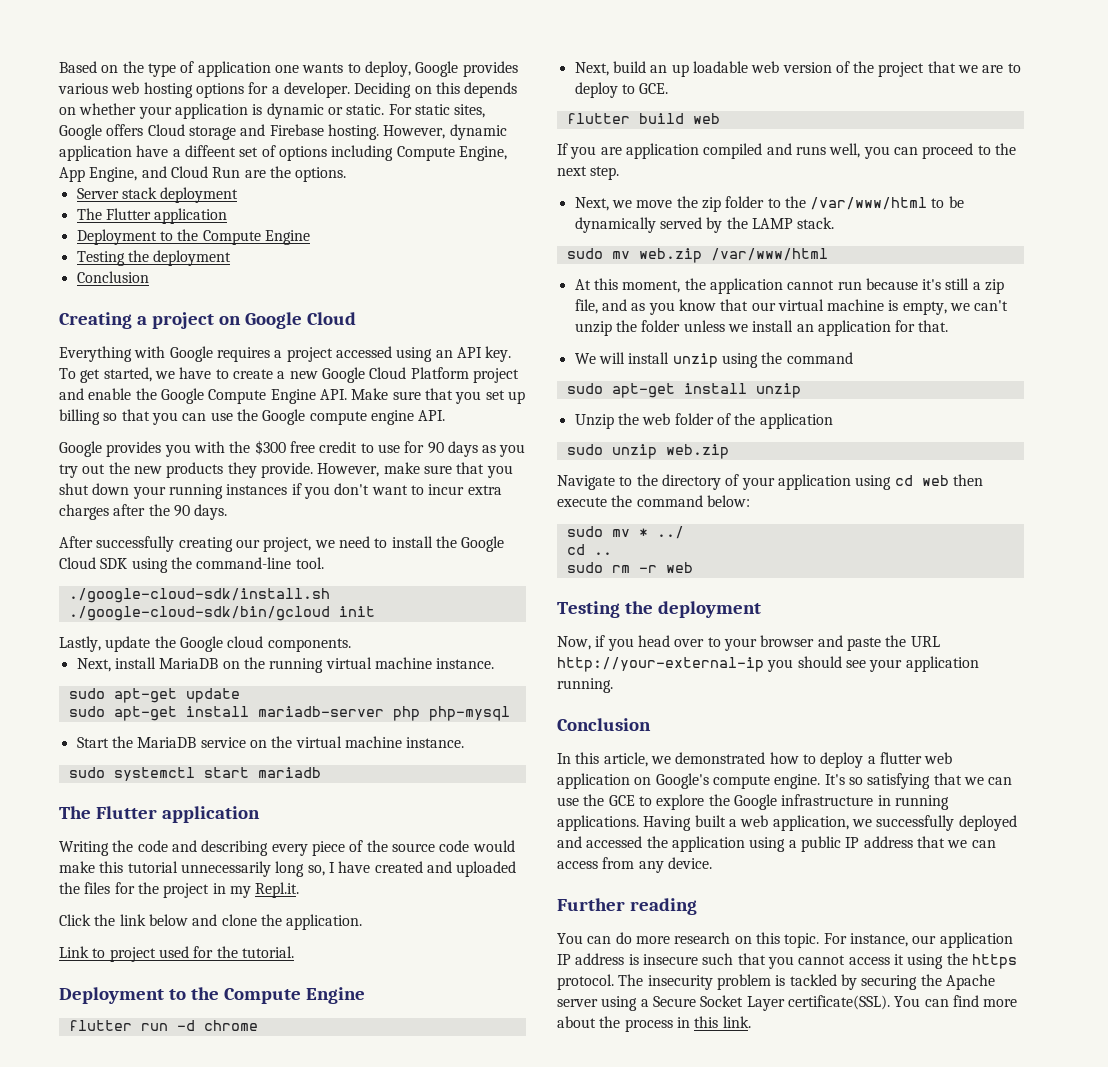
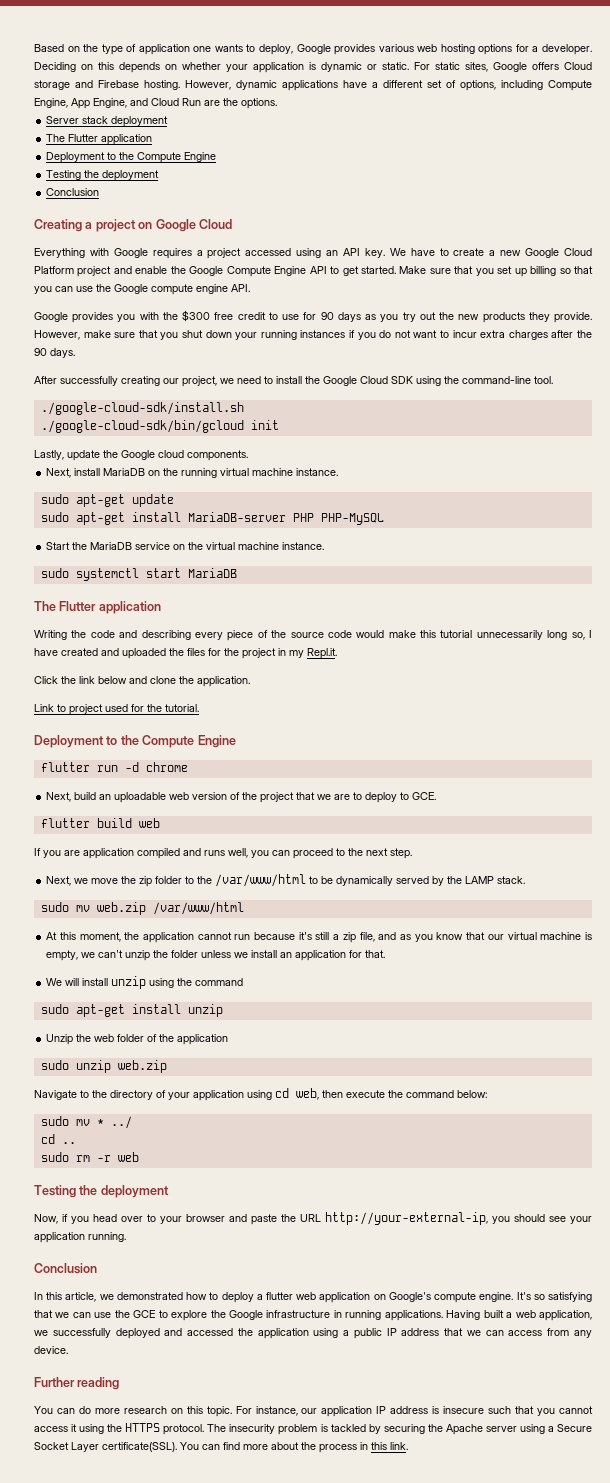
- However, dynamic application have a diffeent set of options including Compute Engine, App Engine, and Cloud Run are the options.
+ However, dynamic applications have a different set of options, including Compute Engine, App Engine, and Cloud Run are the options.
- To get started, we have to create a new Google Cloud Platform project and enable the Google Compute Engine API. Make sure that you set up billing so that you can use the Google compute engine API.
+ We have to create a new Google Cloud Platform project and enable the Google Compute Engine API to get started. Make sure that you set up billing so that you can use the Google compute engine API.
- However, make sure that you shut down your running instances if you don't want to incur extra charges after the 90 days.
+ However, make sure that you shut down your running instances if you do not want to incur extra charges after the 90 days.
- sudo apt-get install mariadb-server php php-mysql
+ sudo apt-get install MariaDB-server PHP PHP-MySQL
- sudo systemctl start mariadb
+ sudo systemctl start MariaDB
- Next, build an up loadable web version of the project that we are to deploy to GCE.
+ Next, build an uploadable web version of the project that we are to deploy to GCE.
- Navigate to the directory of your application using cd web then execute the command below:
+ Navigate to the directory of your application using cd web, then execute the command below:
- Now, if you head over to your browser and paste the URL http://your-external-ip you should see your application running.
+ Now, if you head over to your browser and paste the URL http://your-external-ip, you should see your application running.
- For instance, our application IP address is insecure such that you cannot access it using the https protocol.
+ For instance, our application IP address is insecure such that you cannot access it using the HTTPS protocol.

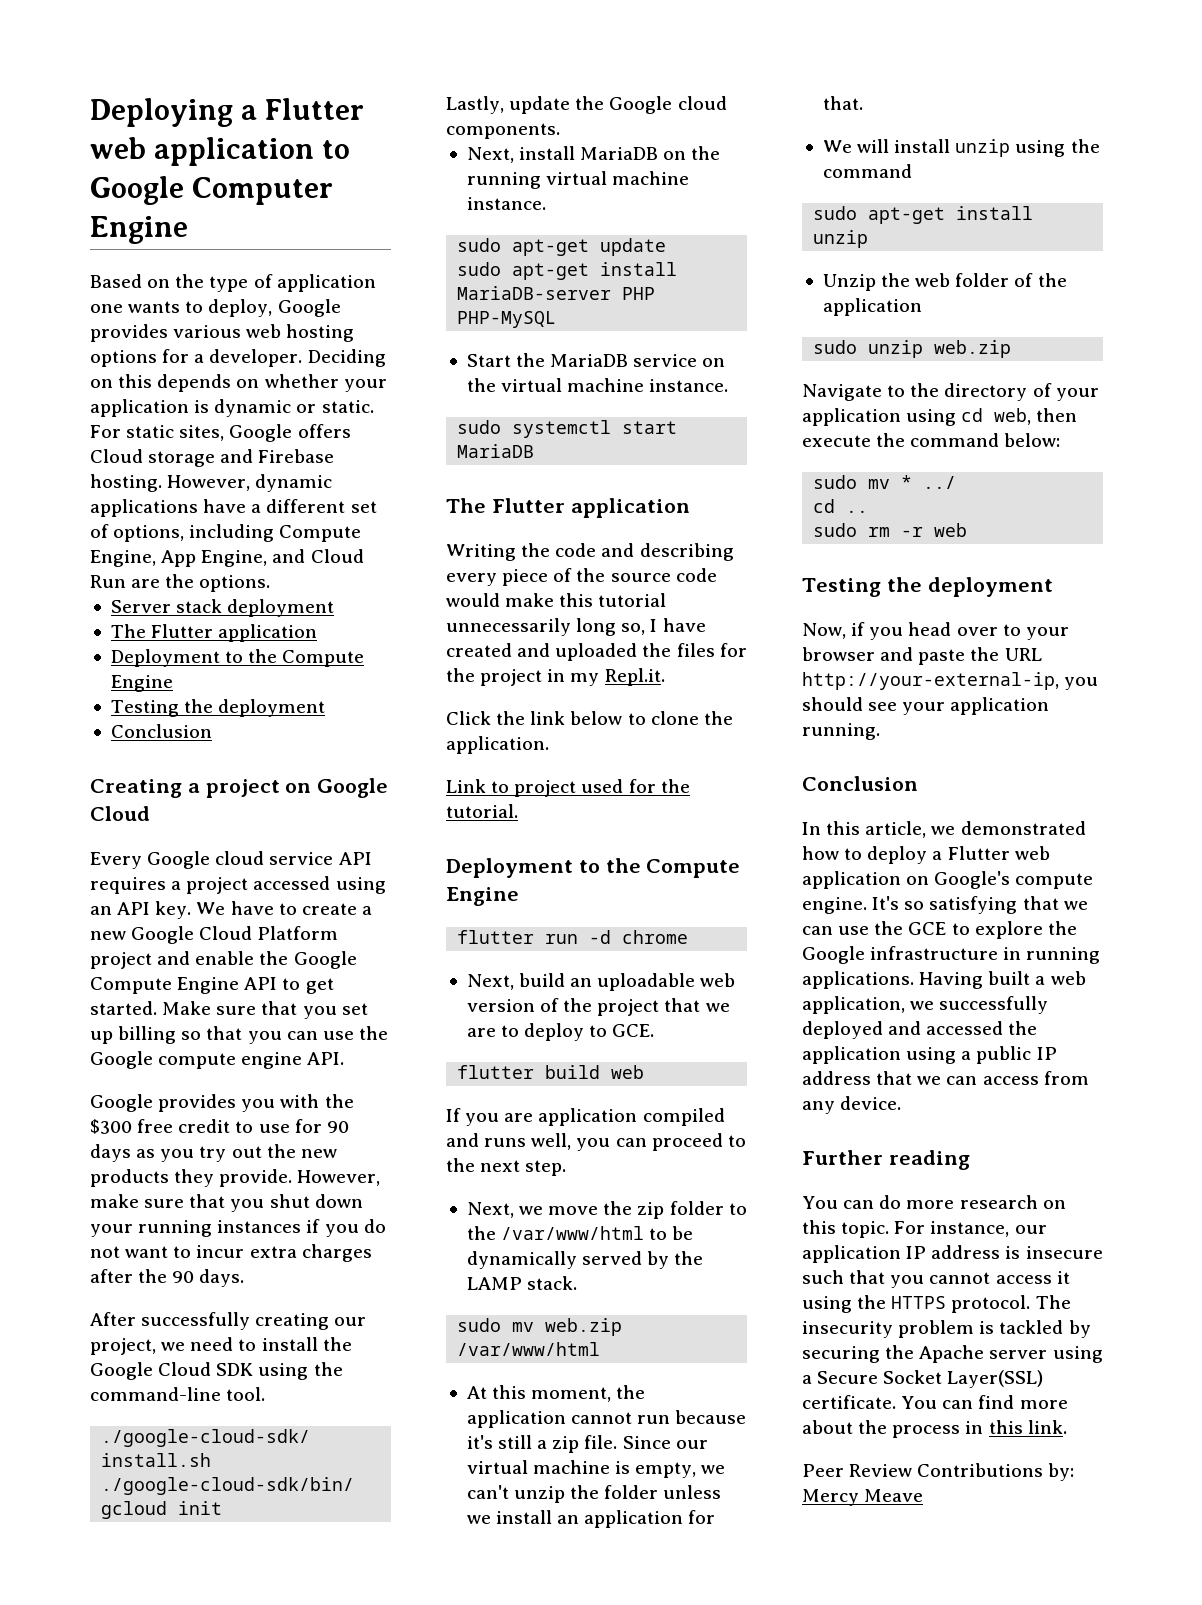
+ Deploying a Flutter web application to Google Computer Engine
- Everything with Google requires a project accessed using an API key.
+ Every Google cloud service API requires a project accessed using an API key.
- Click the link below and clone the application.
+ Click the link below to clone the application.
- At this moment, the application cannot run because it's still a zip file, and as you know that our virtual machine is empty, we can't unzip the folder unless we install an application for that.
+ At this moment, the application cannot run because it's still a zip file. Since our virtual machine is empty, we can't unzip the folder unless we install an application for that.
- In this article, we demonstrated how to deploy a flutter web application on Google's compute engine.
+ In this article, we demonstrated how to deploy a Flutter web application on Google's compute engine.
- The insecurity problem is tackled by securing the Apache server using a Secure Socket Layer certificate(SSL).
+ The insecurity problem is tackled by securing the Apache server using a Secure Socket Layer(SSL) certificate.
+ Peer Review Contributions by: Mercy Meave

